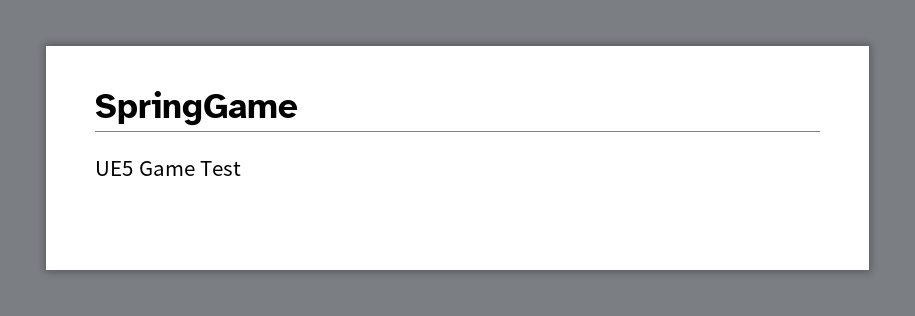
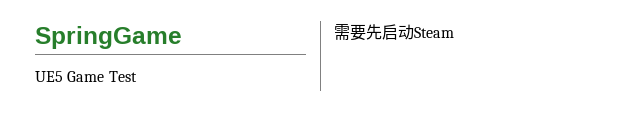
+ 需要先启动Steam

